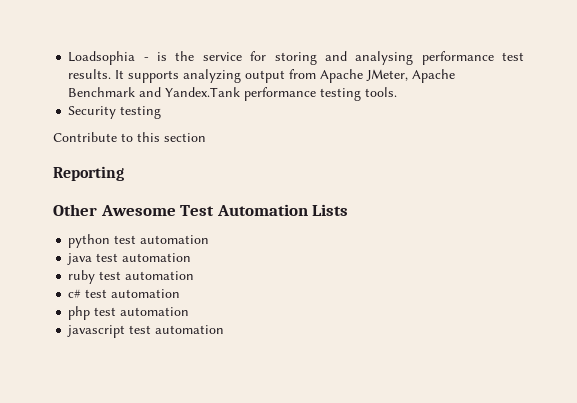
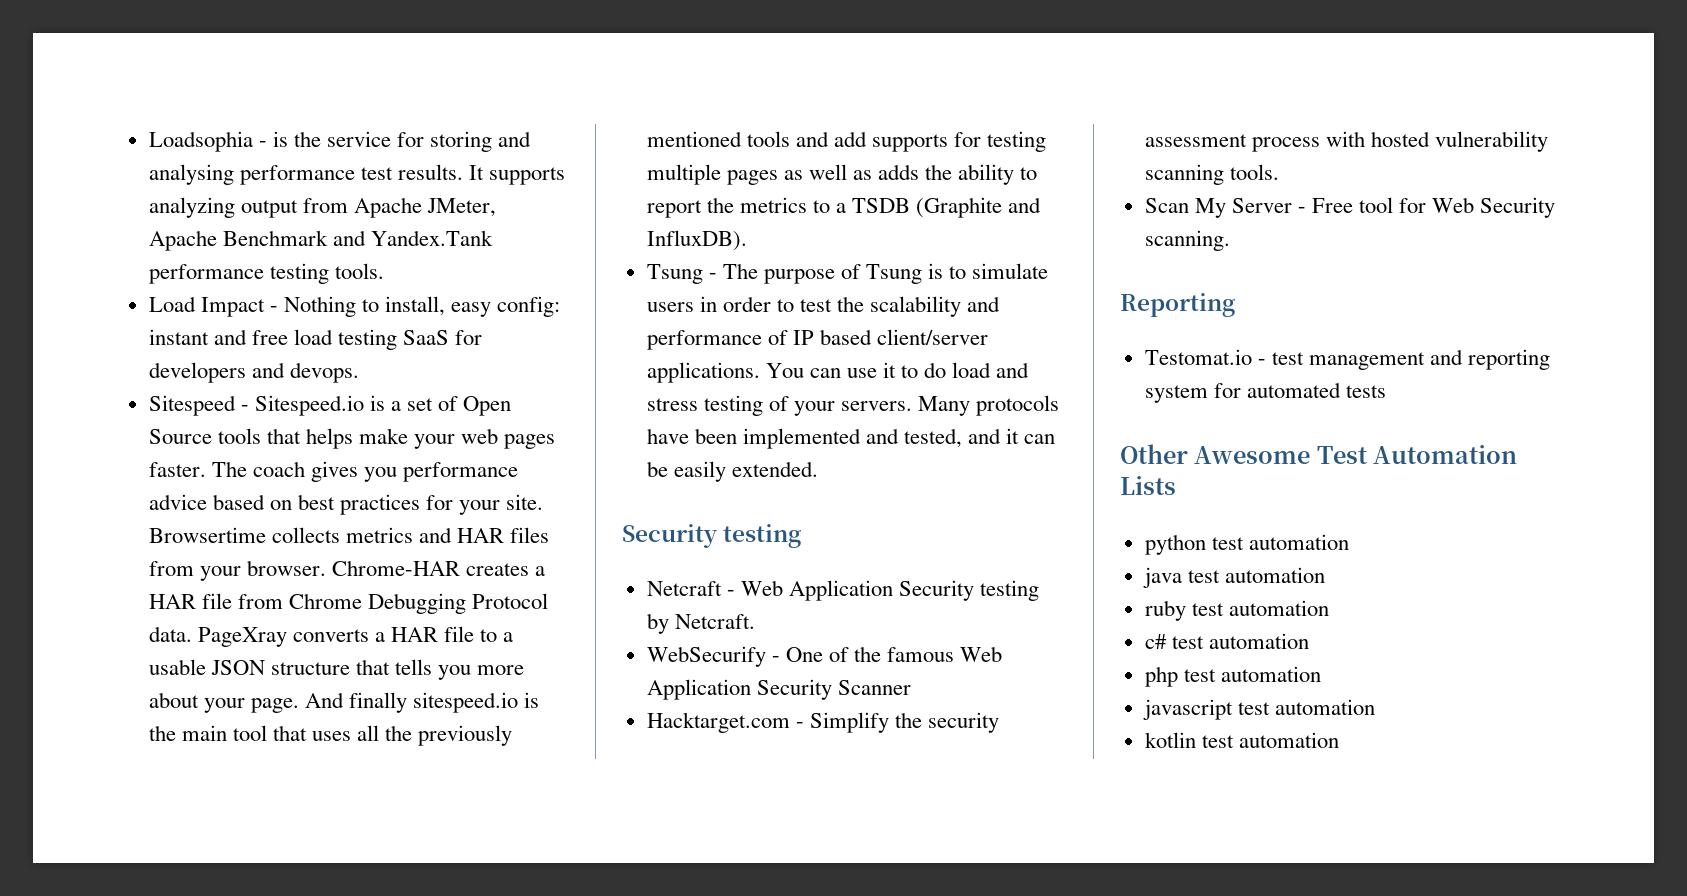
+ Load Impact - Nothing to install, easy config: instant and free load testing SaaS for developers and devops.
+ Sitespeed - Sitespeed.io is a set of Open Source tools that helps make your web pages faster. The coach gives you performance advice based on best practices for your site. Browsertime collects metrics and HAR files from your browser. Chrome-HAR creates a HAR file from Chrome Debugging Protocol data. PageXray converts a HAR file to a usable JSON structure that tells you more about your page. And finally sitespeed.io is the main tool that uses all the previously mentioned tools and add supports for testing multiple pages as well as adds the ability to report the metrics to a TSDB (Graphite and InfluxDB).
+ Tsung - The purpose of Tsung is to simulate users in order to test the scalability and performance of IP based client/server applications. You can use it to do load and stress testing of your servers. Many protocols have been implemented and tested, and it can be easily extended.
  Security testing
- Contribute to this section
+ Netcraft - Web Application Security testing by Netcraft.
+ WebSecurify - One of the famous Web Application Security Scanner
+ Hacktarget.com - Simplify the security assessment process with hosted vulnerability scanning tools.
+ Scan My Server - Free tool for Web Security scanning.
  Reporting
+ Testomat.io - test management and reporting system for automated tests
+ kotlin test automation

